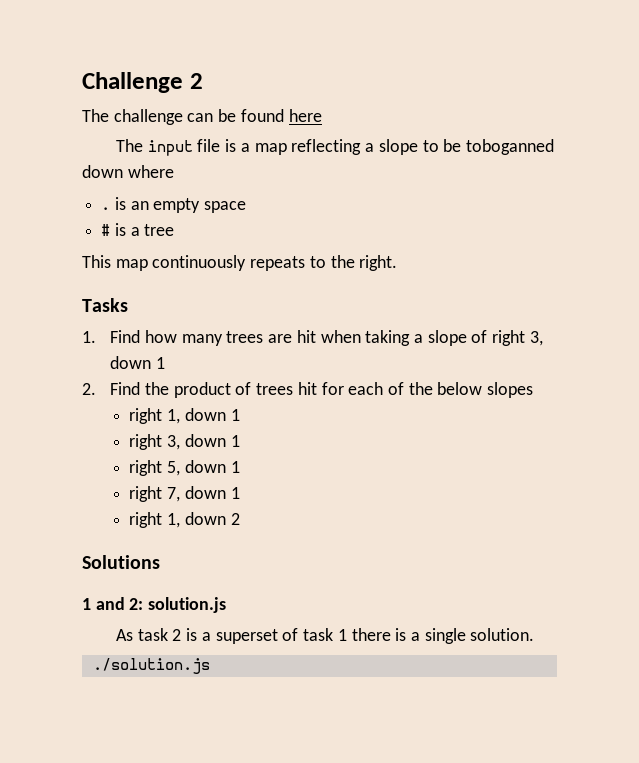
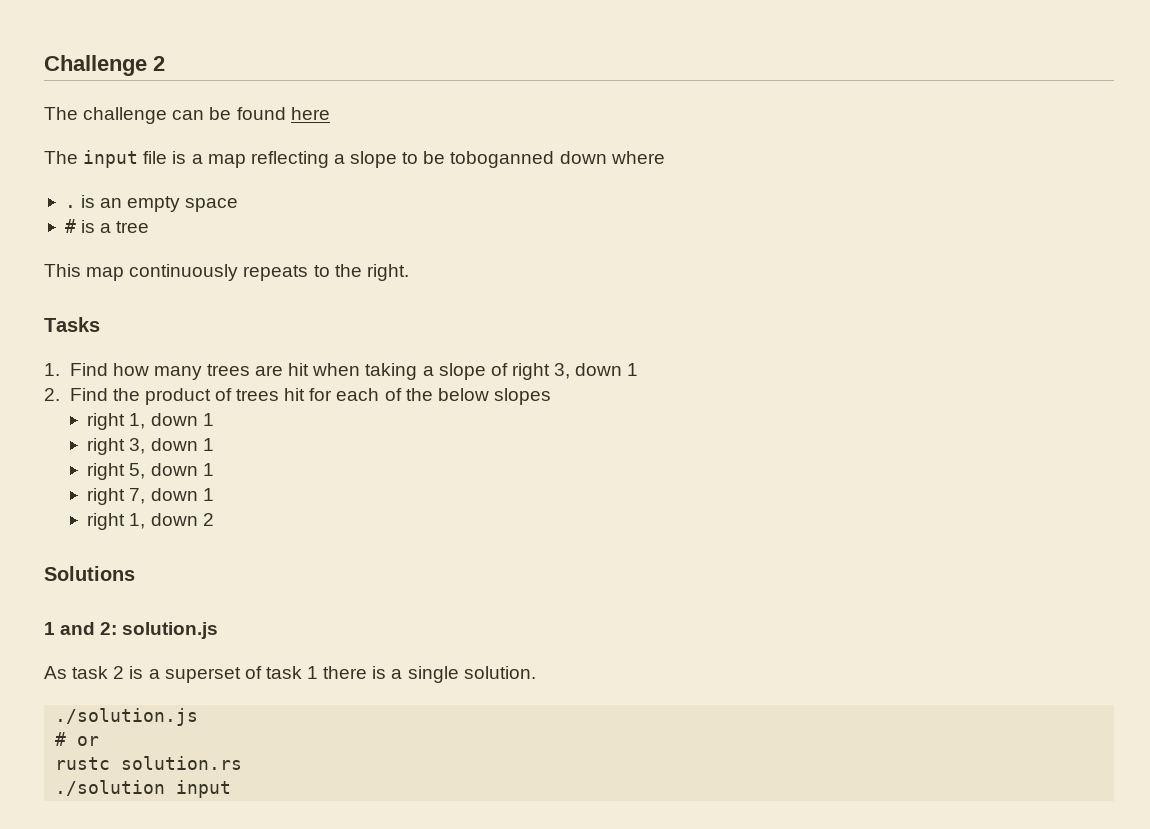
+ # or
+ rustc solution.rs
+ ./solution input

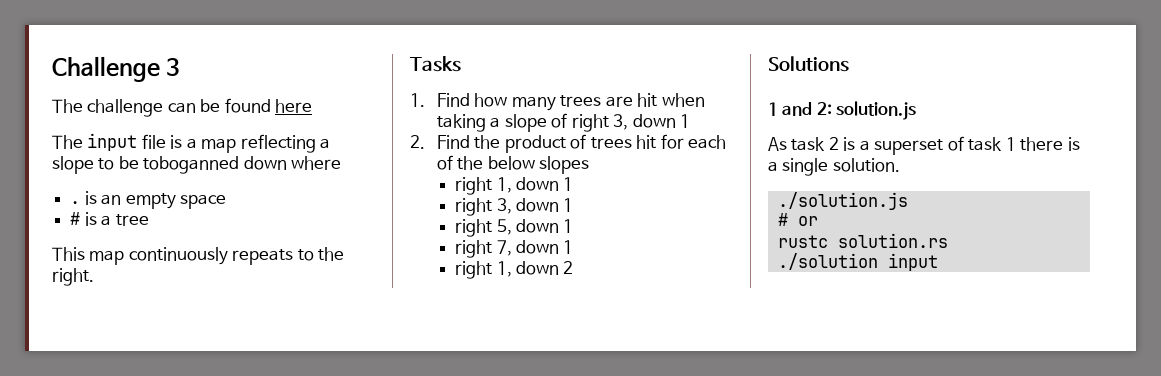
- Challenge 2
+ Challenge 3

